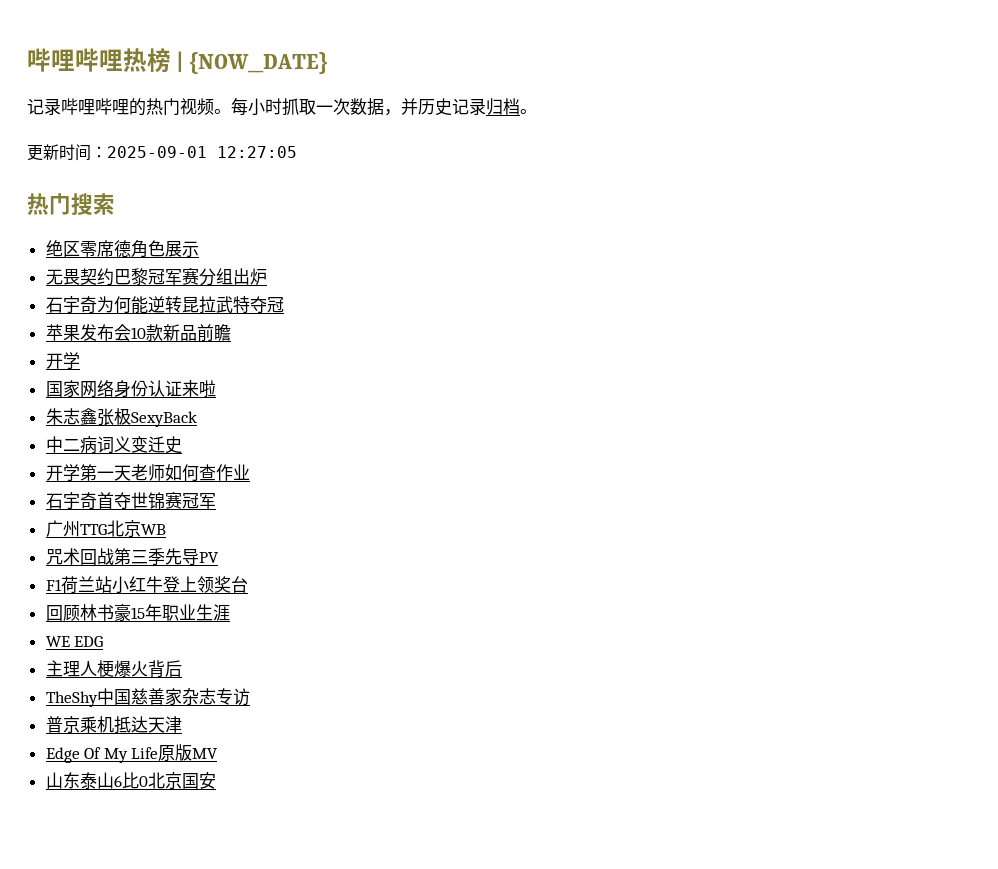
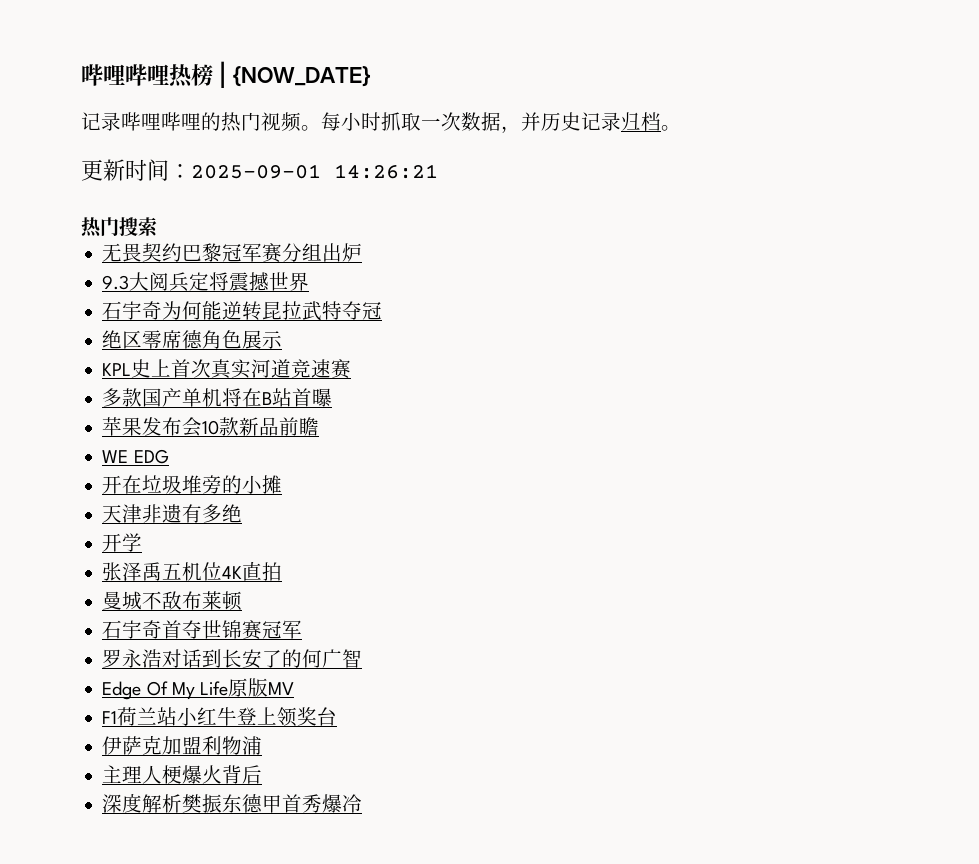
- 更新时间：2025-09-01 12:27:05
+ 更新时间：2025-09-01 14:26:21
- 绝区零席德角色展示
+ 9.3大阅兵定将震撼世界
+ 绝区零席德角色展示
+ KPL史上首次真实河道竞速赛
+ 多款国产单机将在B站首曝
  苹果发布会10款新品前瞻
+ WE EDG
+ 开在垃圾堆旁的小摊
+ 天津非遗有多绝
  开学
- 国家网络身份认证来啦
- 朱志鑫张极SexyBack
- 中二病词义变迁史
- 开学第一天老师如何查作业
+ 张泽禹五机位4K直拍
+ 曼城不敌布莱顿
- 广州TTG北京WB
- 咒术回战第三季先导PV
+ 罗永浩对话到长安了的何广智
+ Edge Of My Life原版MV
- 回顾林书豪15年职业生涯
- WE EDG
+ 伊萨克加盟利物浦
  主理人梗爆火背后
- TheShy中国慈善家杂志专访
- 普京乘机抵达天津
- Edge Of My Life原版MV
- 山东泰山6比0北京国安
+ 深度解析樊振东德甲首秀爆冷

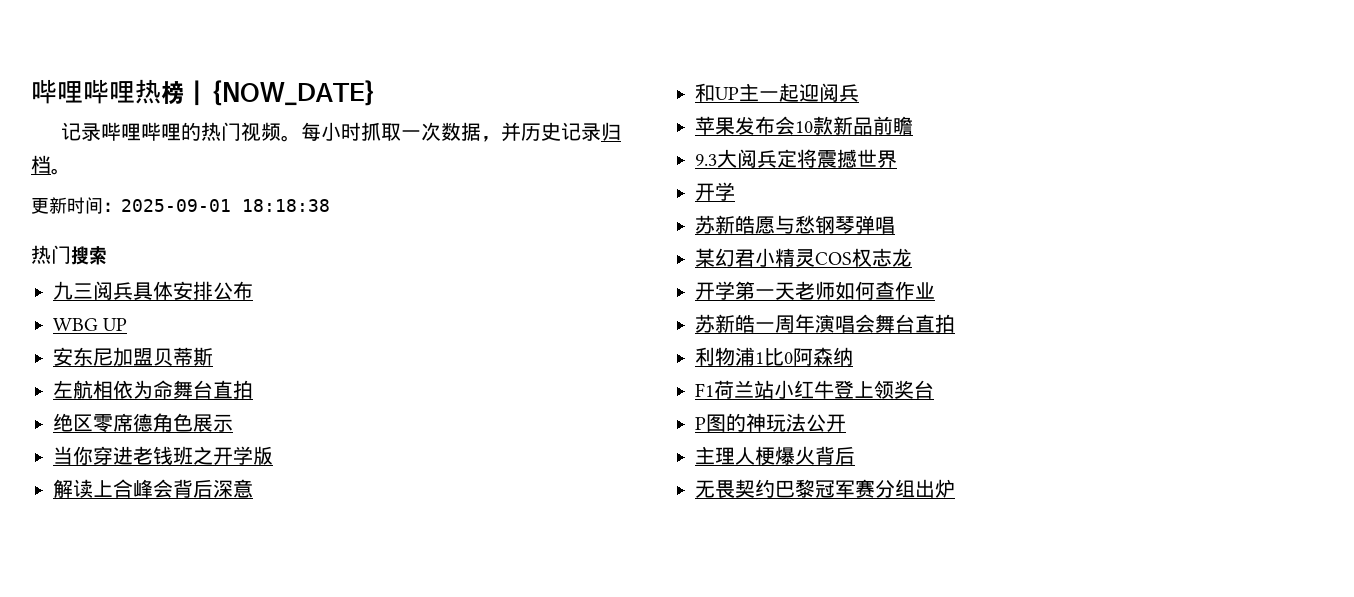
- 更新时间：2025-09-01 14:26:21
+ 更新时间：2025-09-01 18:18:38
+ 九三阅兵具体安排公布
+ WBG UP
+ 安东尼加盟贝蒂斯
+ 左航相依为命舞台直拍
+ 绝区零席德角色展示
+ 当你穿进老钱班之开学版
+ 解读上合峰会背后深意
+ 和UP主一起迎阅兵
+ 苹果发布会10款新品前瞻
+ 9.3大阅兵定将震撼世界
+ 开学
+ 苏新皓愿与愁钢琴弹唱
+ 某幻君小精灵COS权志龙
+ 开学第一天老师如何查作业
+ 苏新皓一周年演唱会舞台直拍
+ 利物浦1比0阿森纳
+ F1荷兰站小红牛登上领奖台
+ P图的神玩法公开
+ 主理人梗爆火背后
- 9.3大阅兵定将震撼世界
- 石宇奇为何能逆转昆拉武特夺冠
- 绝区零席德角色展示
- KPL史上首次真实河道竞速赛
- 多款国产单机将在B站首曝
- 苹果发布会10款新品前瞻
- WE EDG
- 开在垃圾堆旁的小摊
- 天津非遗有多绝
- 开学
- 张泽禹五机位4K直拍
- 曼城不敌布莱顿
- 石宇奇首夺世锦赛冠军
- 罗永浩对话到长安了的何广智
- Edge Of My Life原版MV
- F1荷兰站小红牛登上领奖台
- 伊萨克加盟利物浦
- 主理人梗爆火背后
- 深度解析樊振东德甲首秀爆冷

